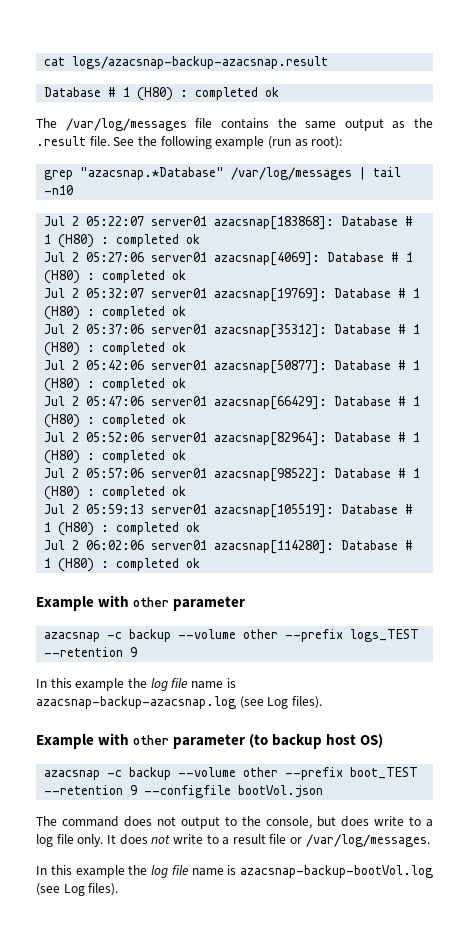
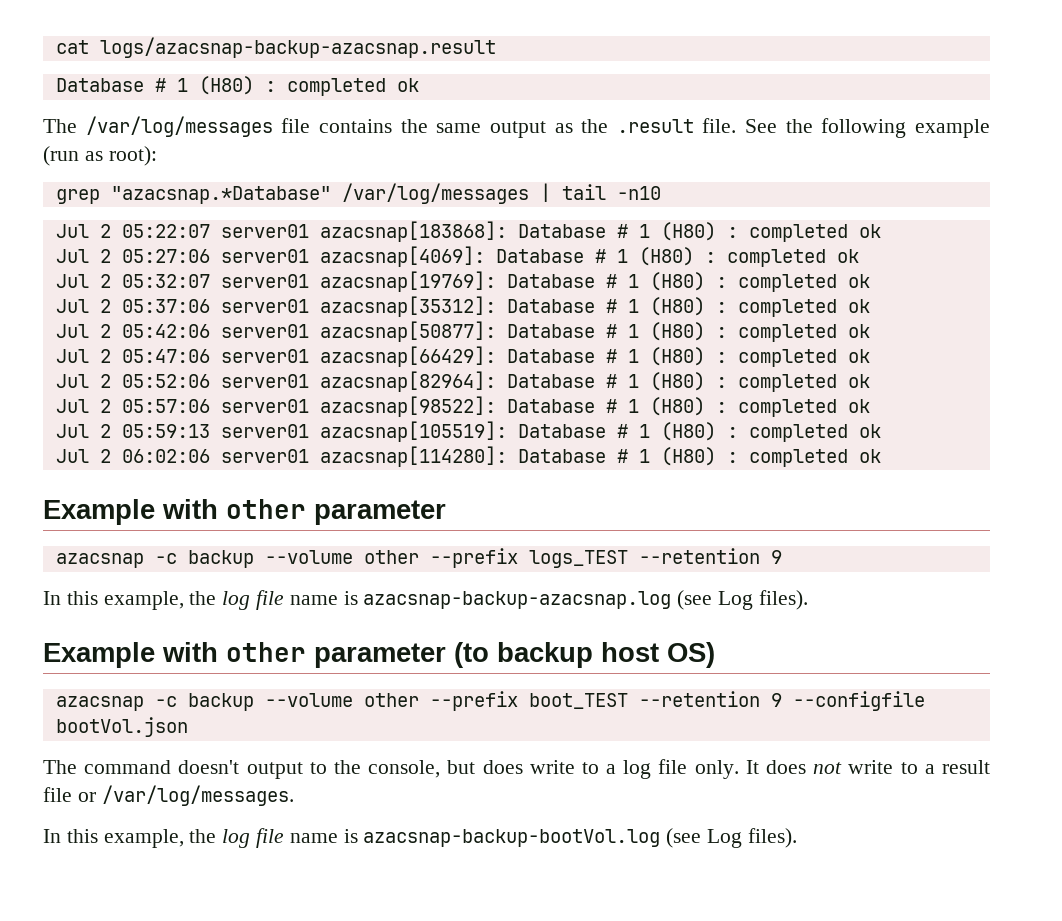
- In this example the log file name is azacsnap-backup-azacsnap.log (see Log files).
+ In this example, the log file name is azacsnap-backup-azacsnap.log (see Log files).
- The command does not output to the console, but does write to a log file only.
+ The command doesn't output to the console, but does write to a log file only.
- In this example the log file name is azacsnap-backup-bootVol.log (see Log files).
+ In this example, the log file name is azacsnap-backup-bootVol.log (see Log files).

